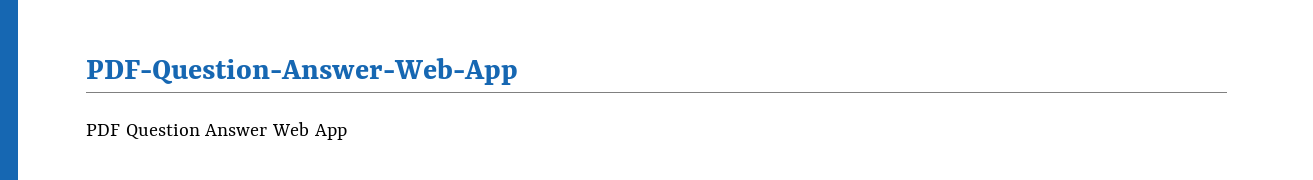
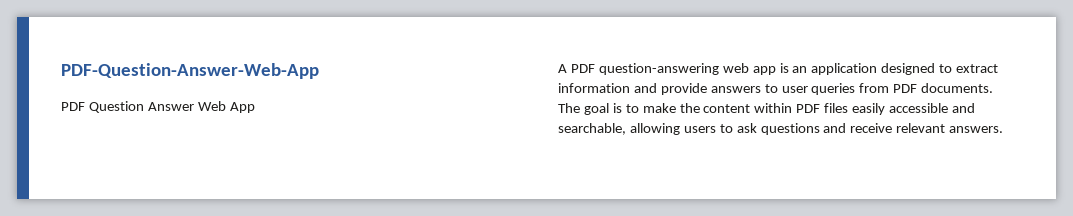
+ A PDF question-answering web app is an application designed to extract information and provide answers to user queries from PDF documents. The goal is to make the content within PDF files easily accessible and searchable, allowing users to ask questions and receive relevant answers.

